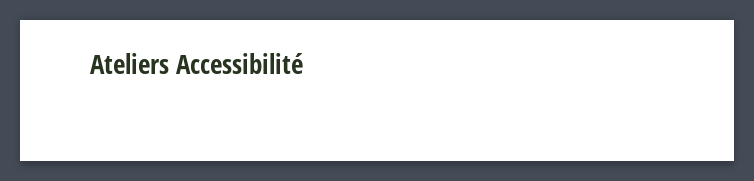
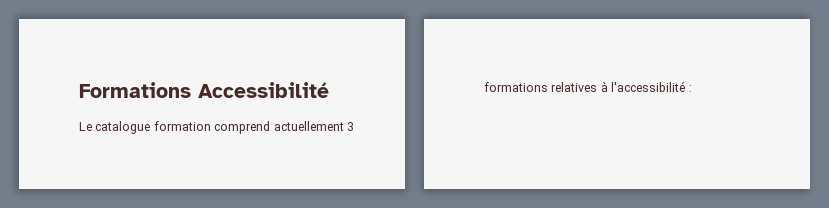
- Ateliers Accessibilité
+ Formations Accessibilité
+ Le catalogue formation comprend actuellement 3 formations relatives à l'accessibilité :

